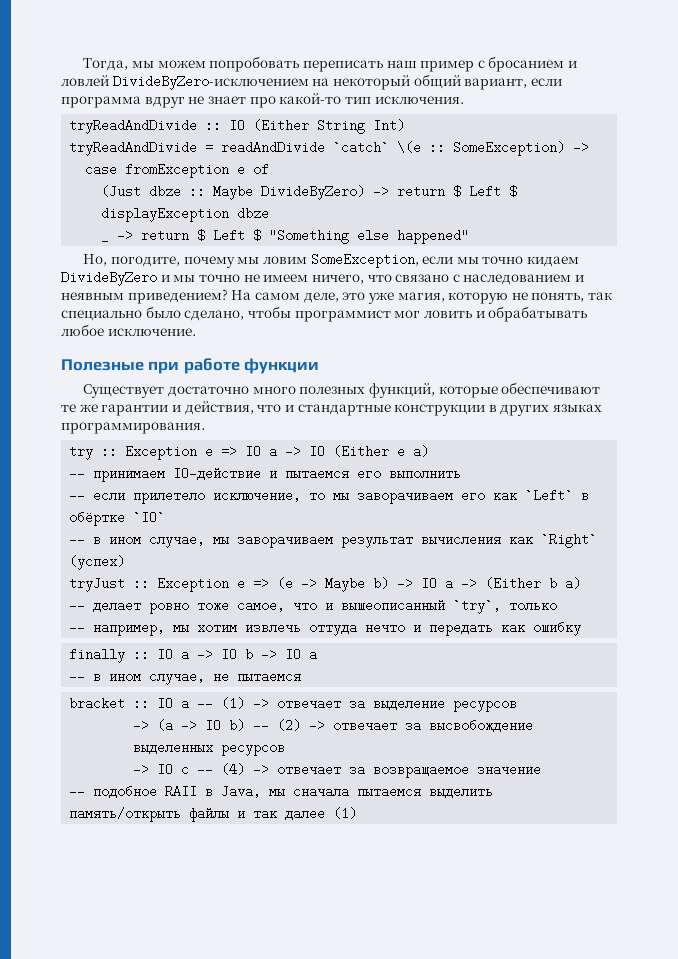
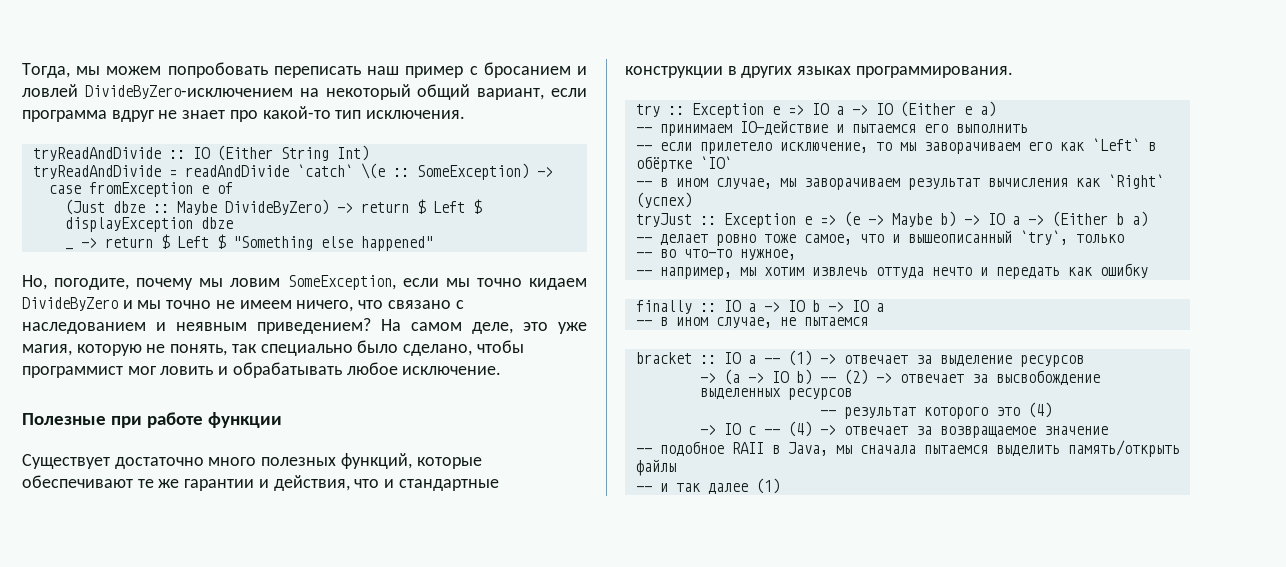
+ -- во что-то нужное,
+ -- результат которого это (4)
- -- подобное RAII в Java, мы сначала пытаемся выделить память/открыть файлы и так далее (1)
+ -- подобное RAII в Java, мы сначала пытаемся выделить память/открыть файлы
+ -- и так далее (1)

